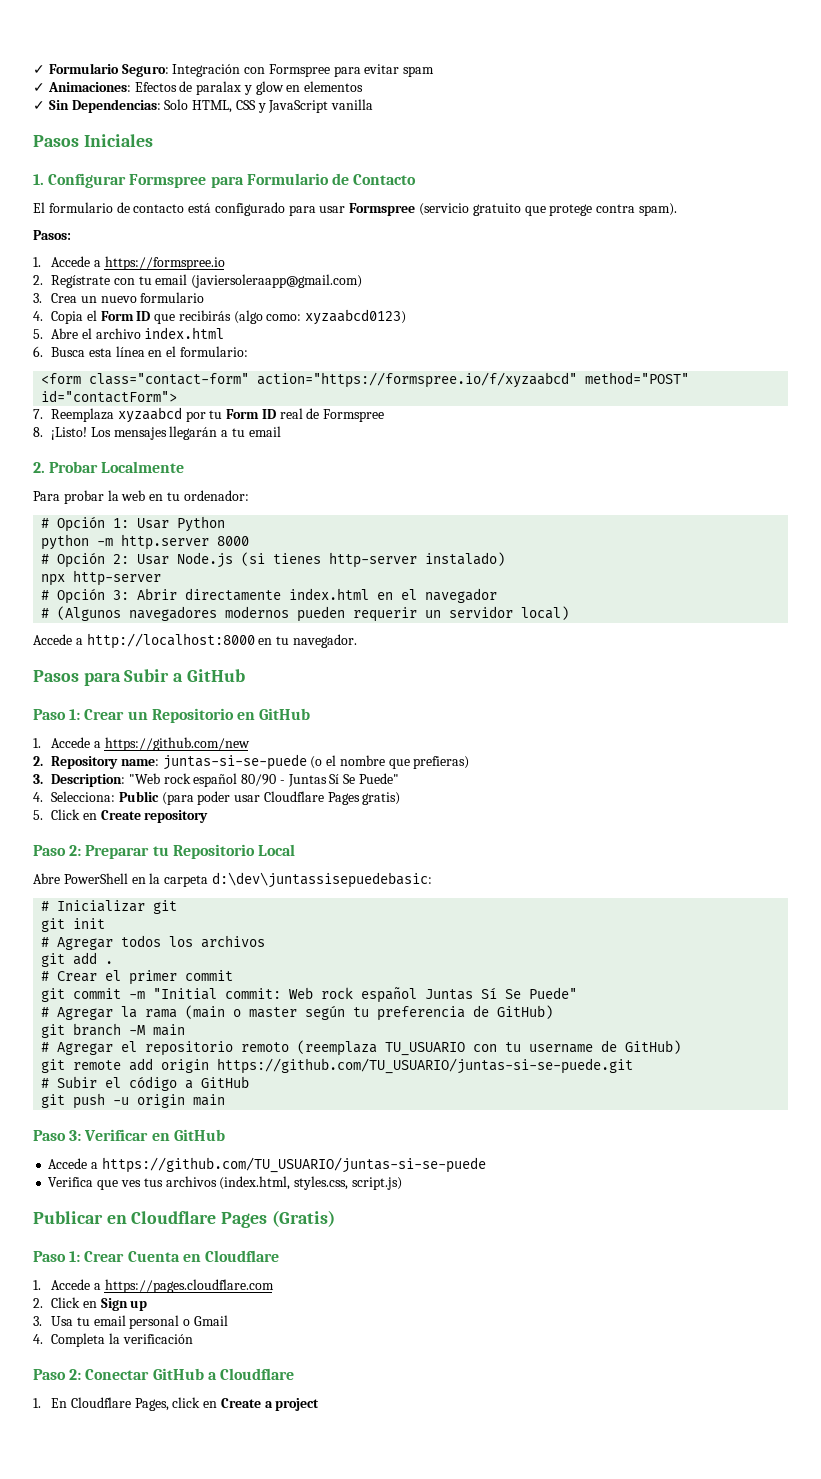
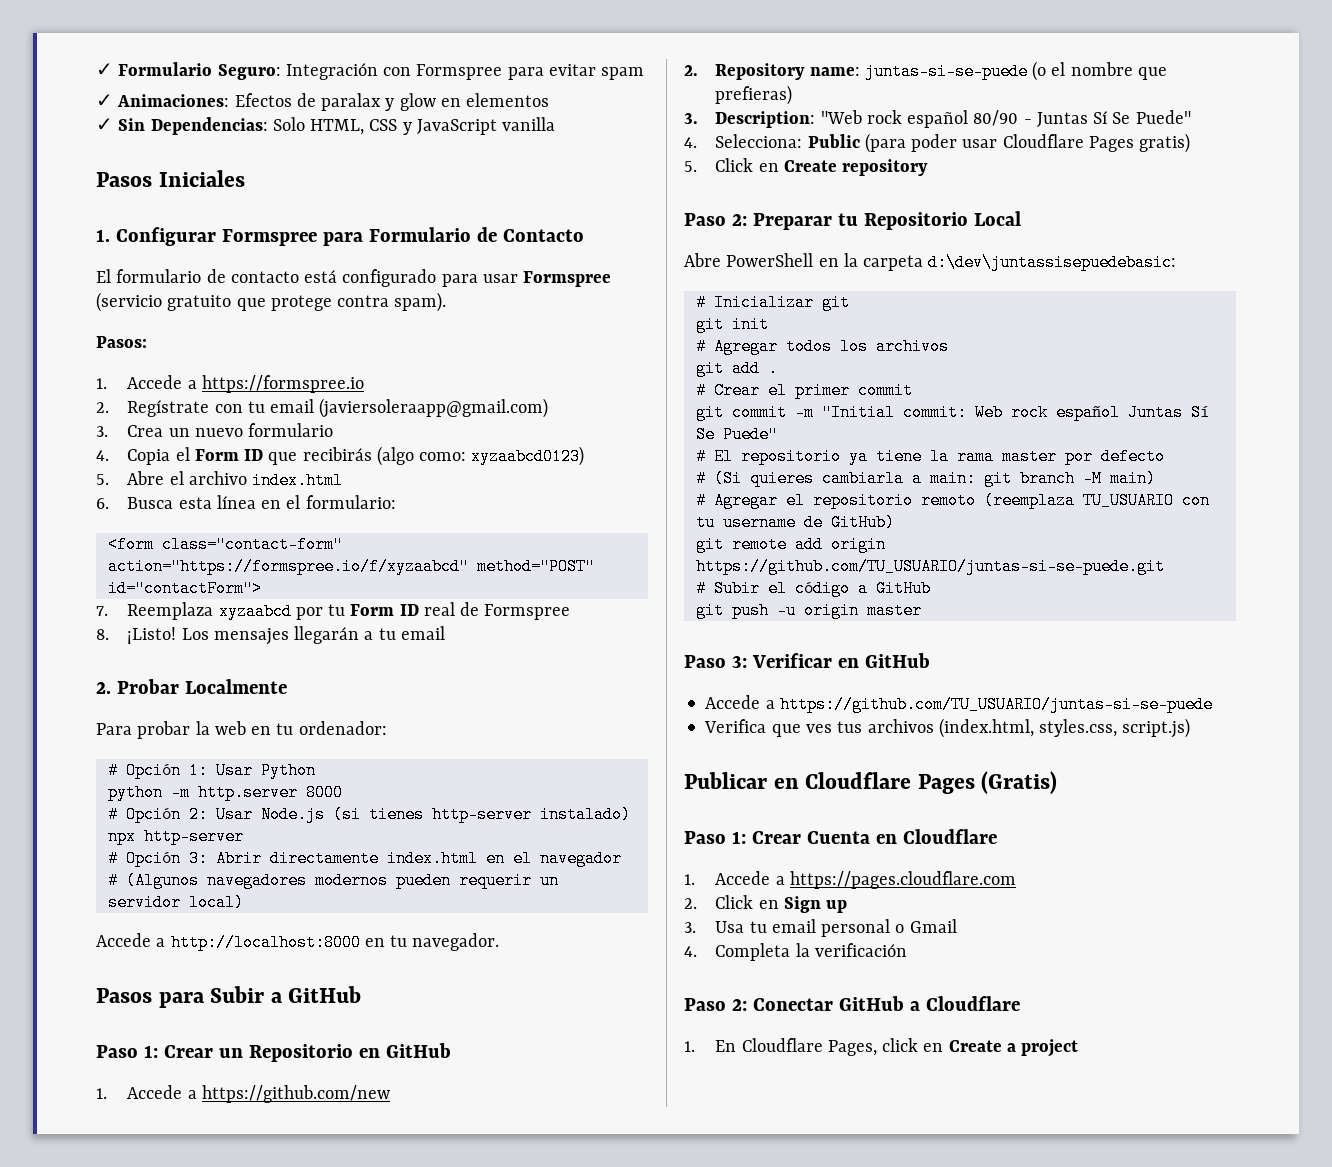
- # Agregar la rama (main o master según tu preferencia de GitHub)
- git branch -M main
+ # El repositorio ya tiene la rama master por defecto
+ # (Si quieres cambiarla a main: git branch -M main)
- git push -u origin main
+ git push -u origin master

